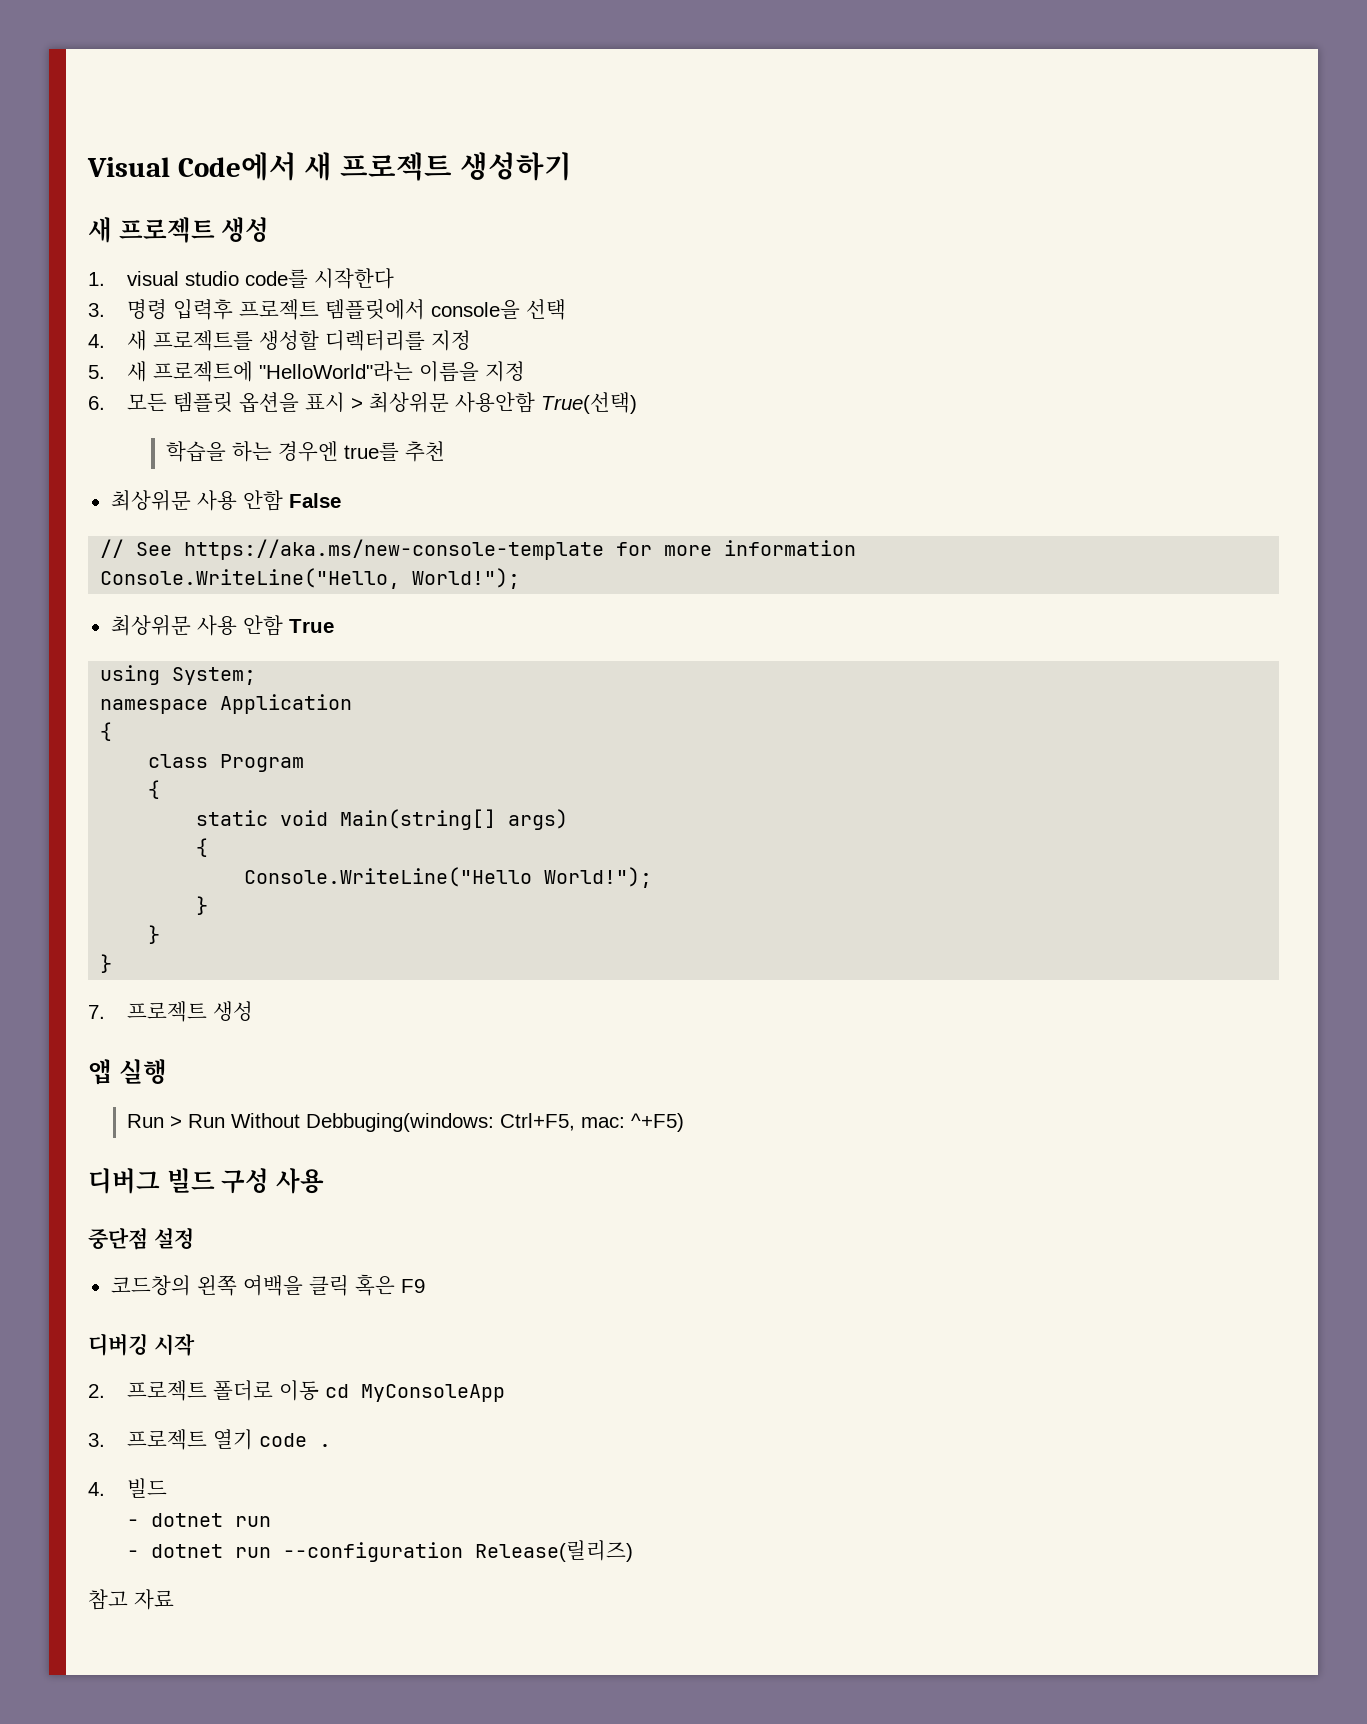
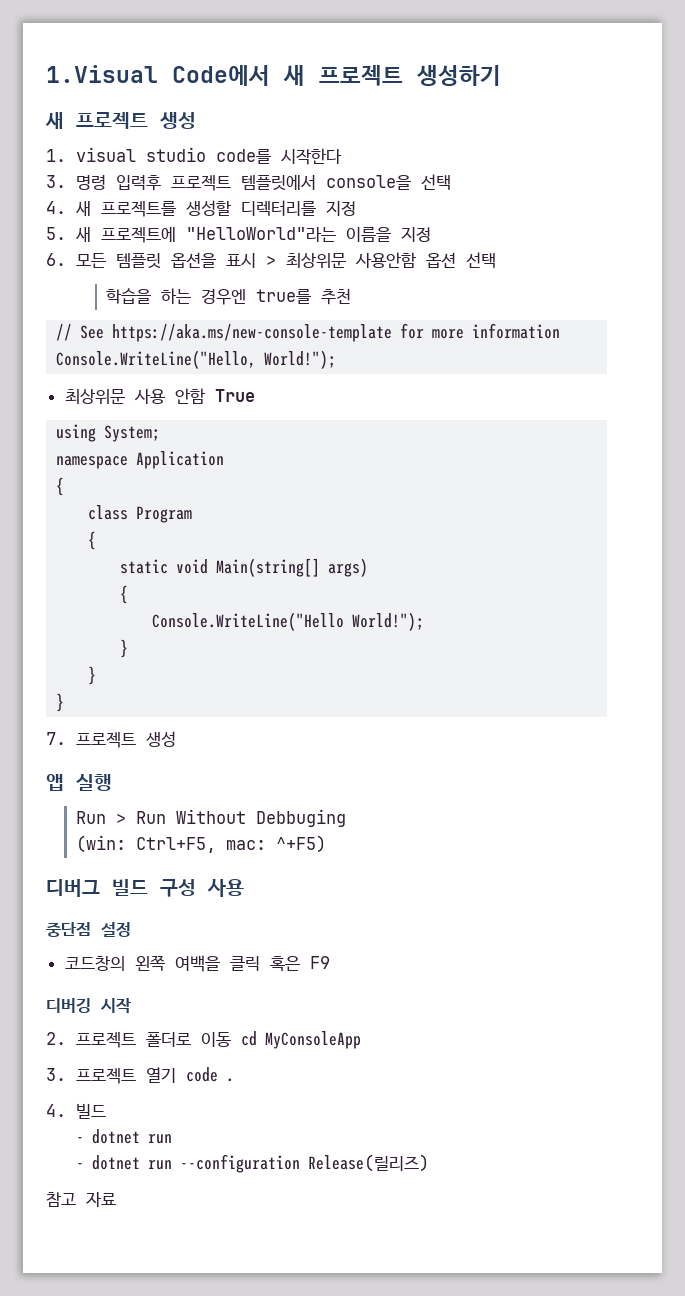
- Visual Code에서 새 프로젝트 생성하기
+ 1.Visual Code에서 새 프로젝트 생성하기
- 6. 모든 템플릿 옵션을 표시 > 최상위문 사용안함 True(선택)
+ 6. 모든 템플릿 옵션을 표시 > 최상위문 사용안함 옵션 선택
- 최상위문 사용 안함 False
- Run > Run Without Debbuging(windows: Ctrl+F5, mac: ^+F5)
+ Run > Run Without Debbuging
+ (win: Ctrl+F5, mac: ^+F5)

